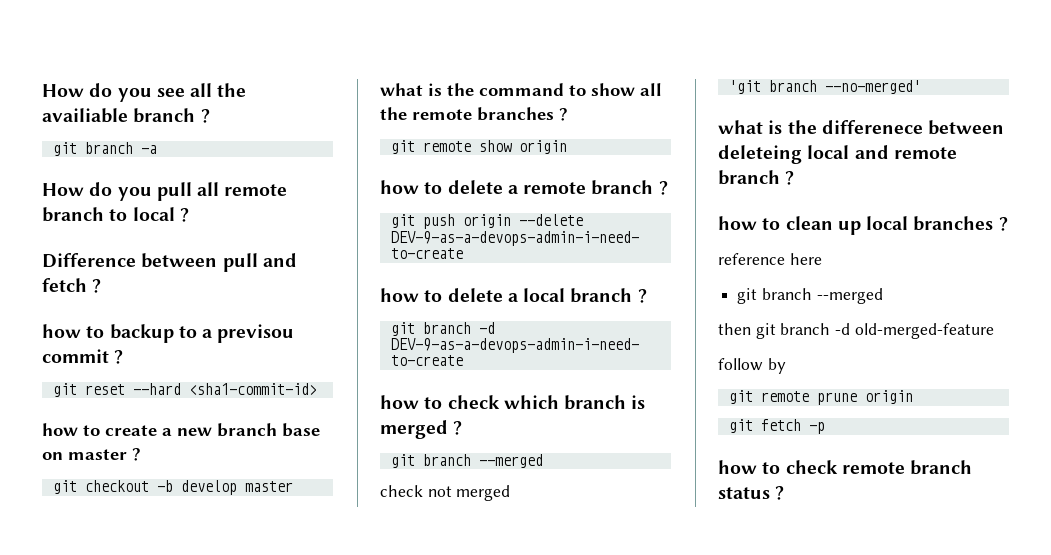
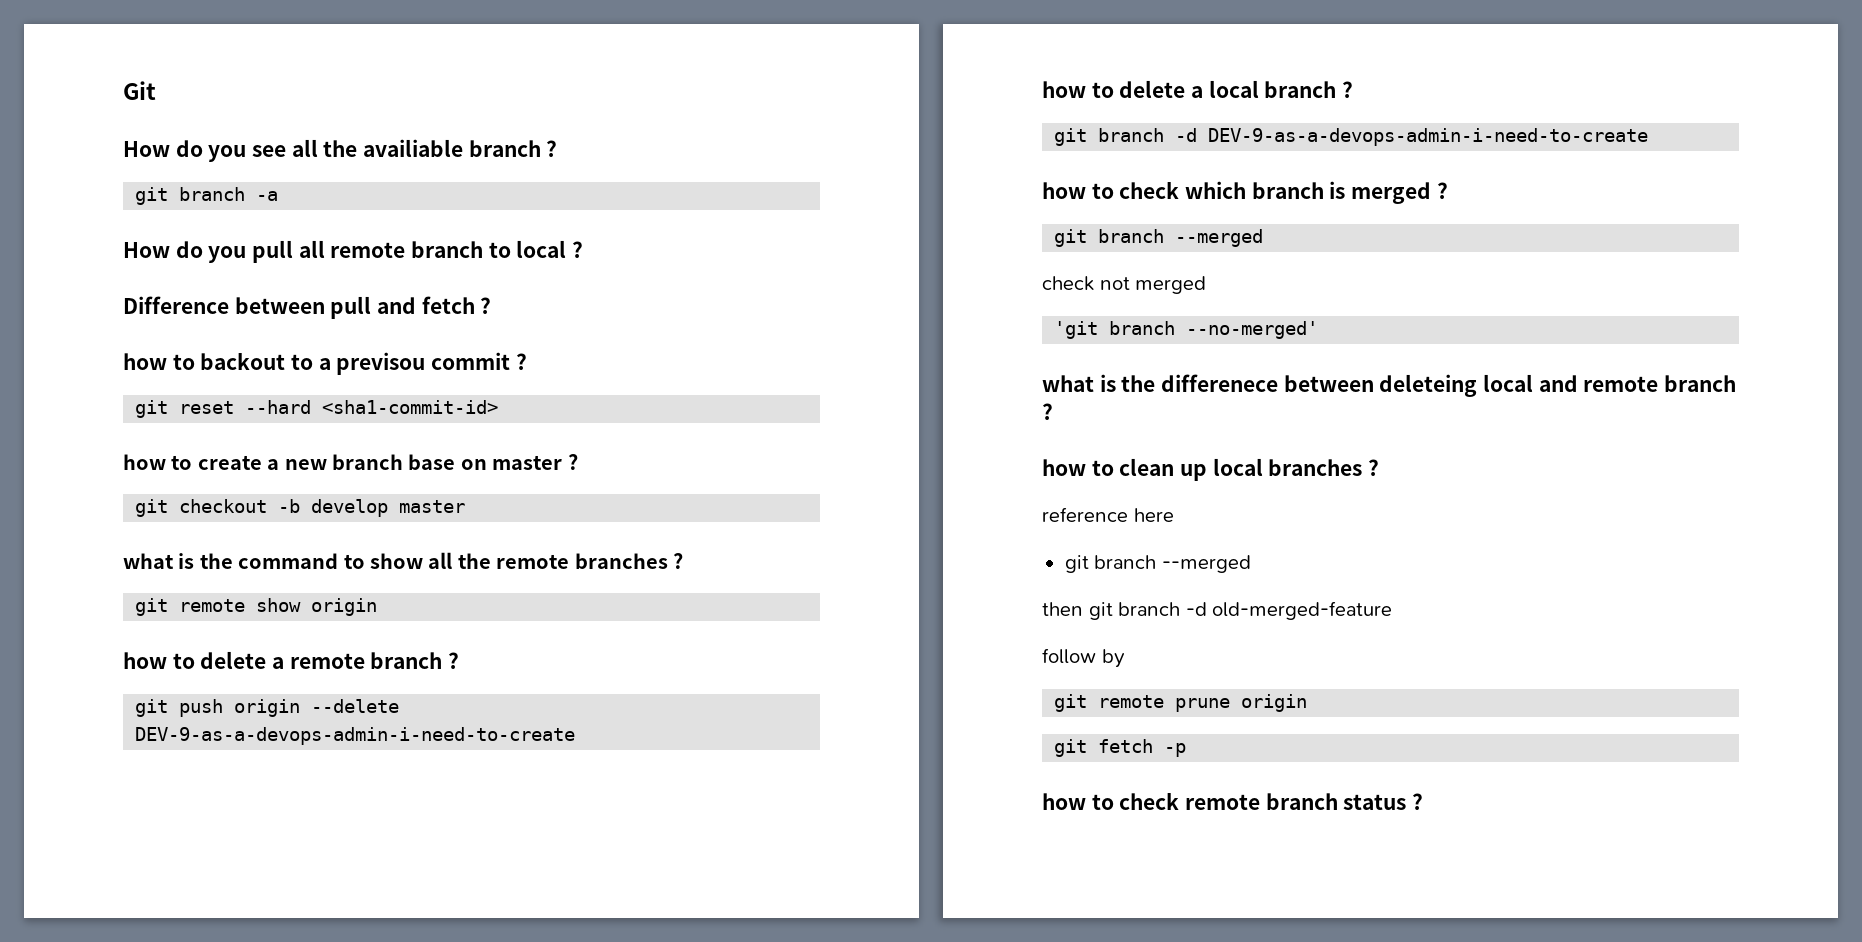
+ Git
- how to backup to a previsou commit ?
+ how to backout to a previsou commit ?

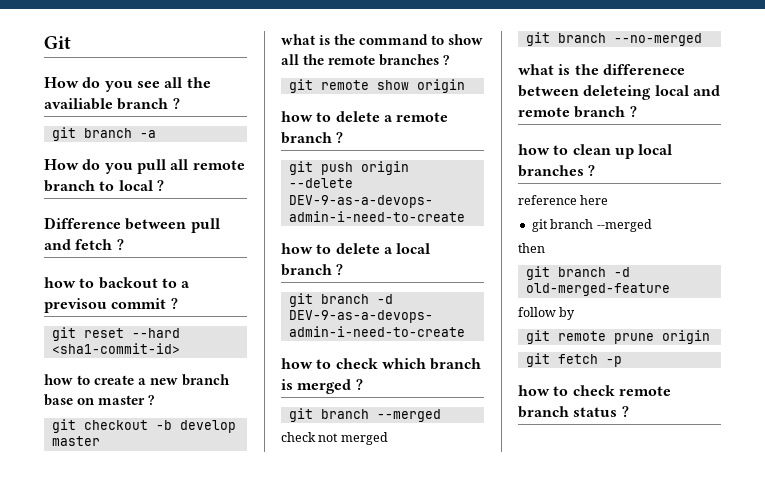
- 'git branch --no-merged'
+ git branch --no-merged
- then git branch -d old-merged-feature
+ then
+ git branch -d old-merged-feature

